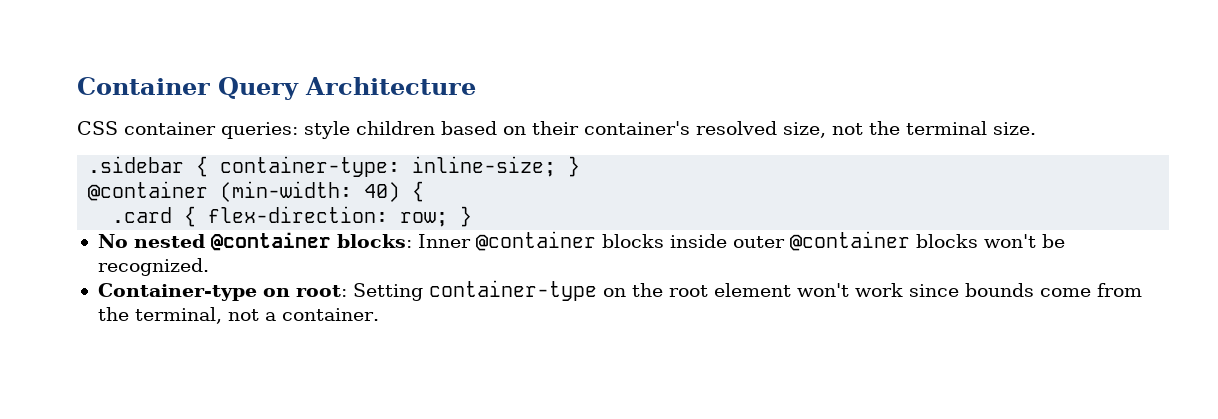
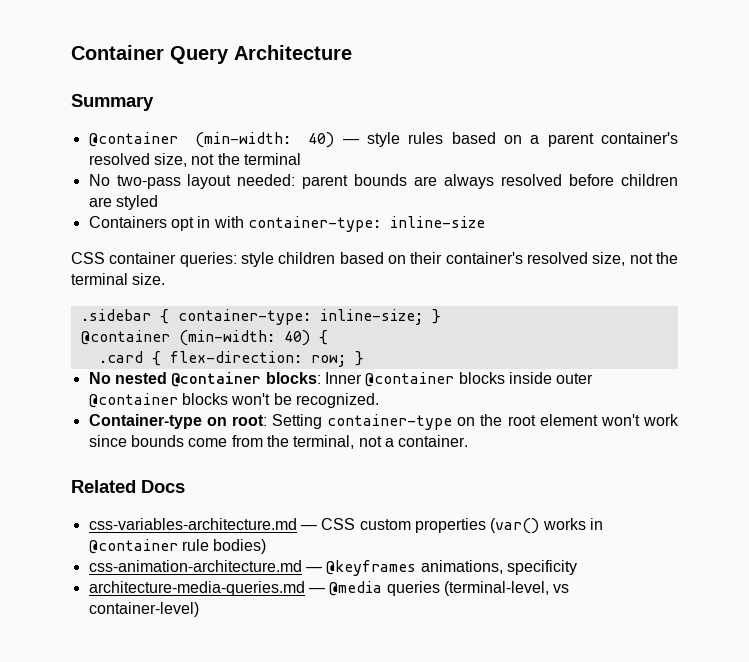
+ Summary
+ @container (min-width: 40) — style rules based on a parent container's resolved size, not the terminal
+ No two-pass layout needed: parent bounds are always resolved before children are styled
+ Containers opt in with container-type: inline-size
+ Related Docs
+ css-variables-architecture.md — CSS custom properties (var() works in @container rule bodies)
+ css-animation-architecture.md — @keyframes animations, specificity
+ architecture-media-queries.md — @media queries (terminal-level, vs container-level)

